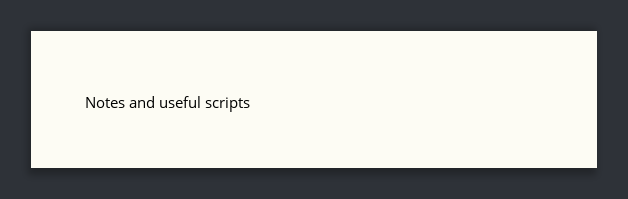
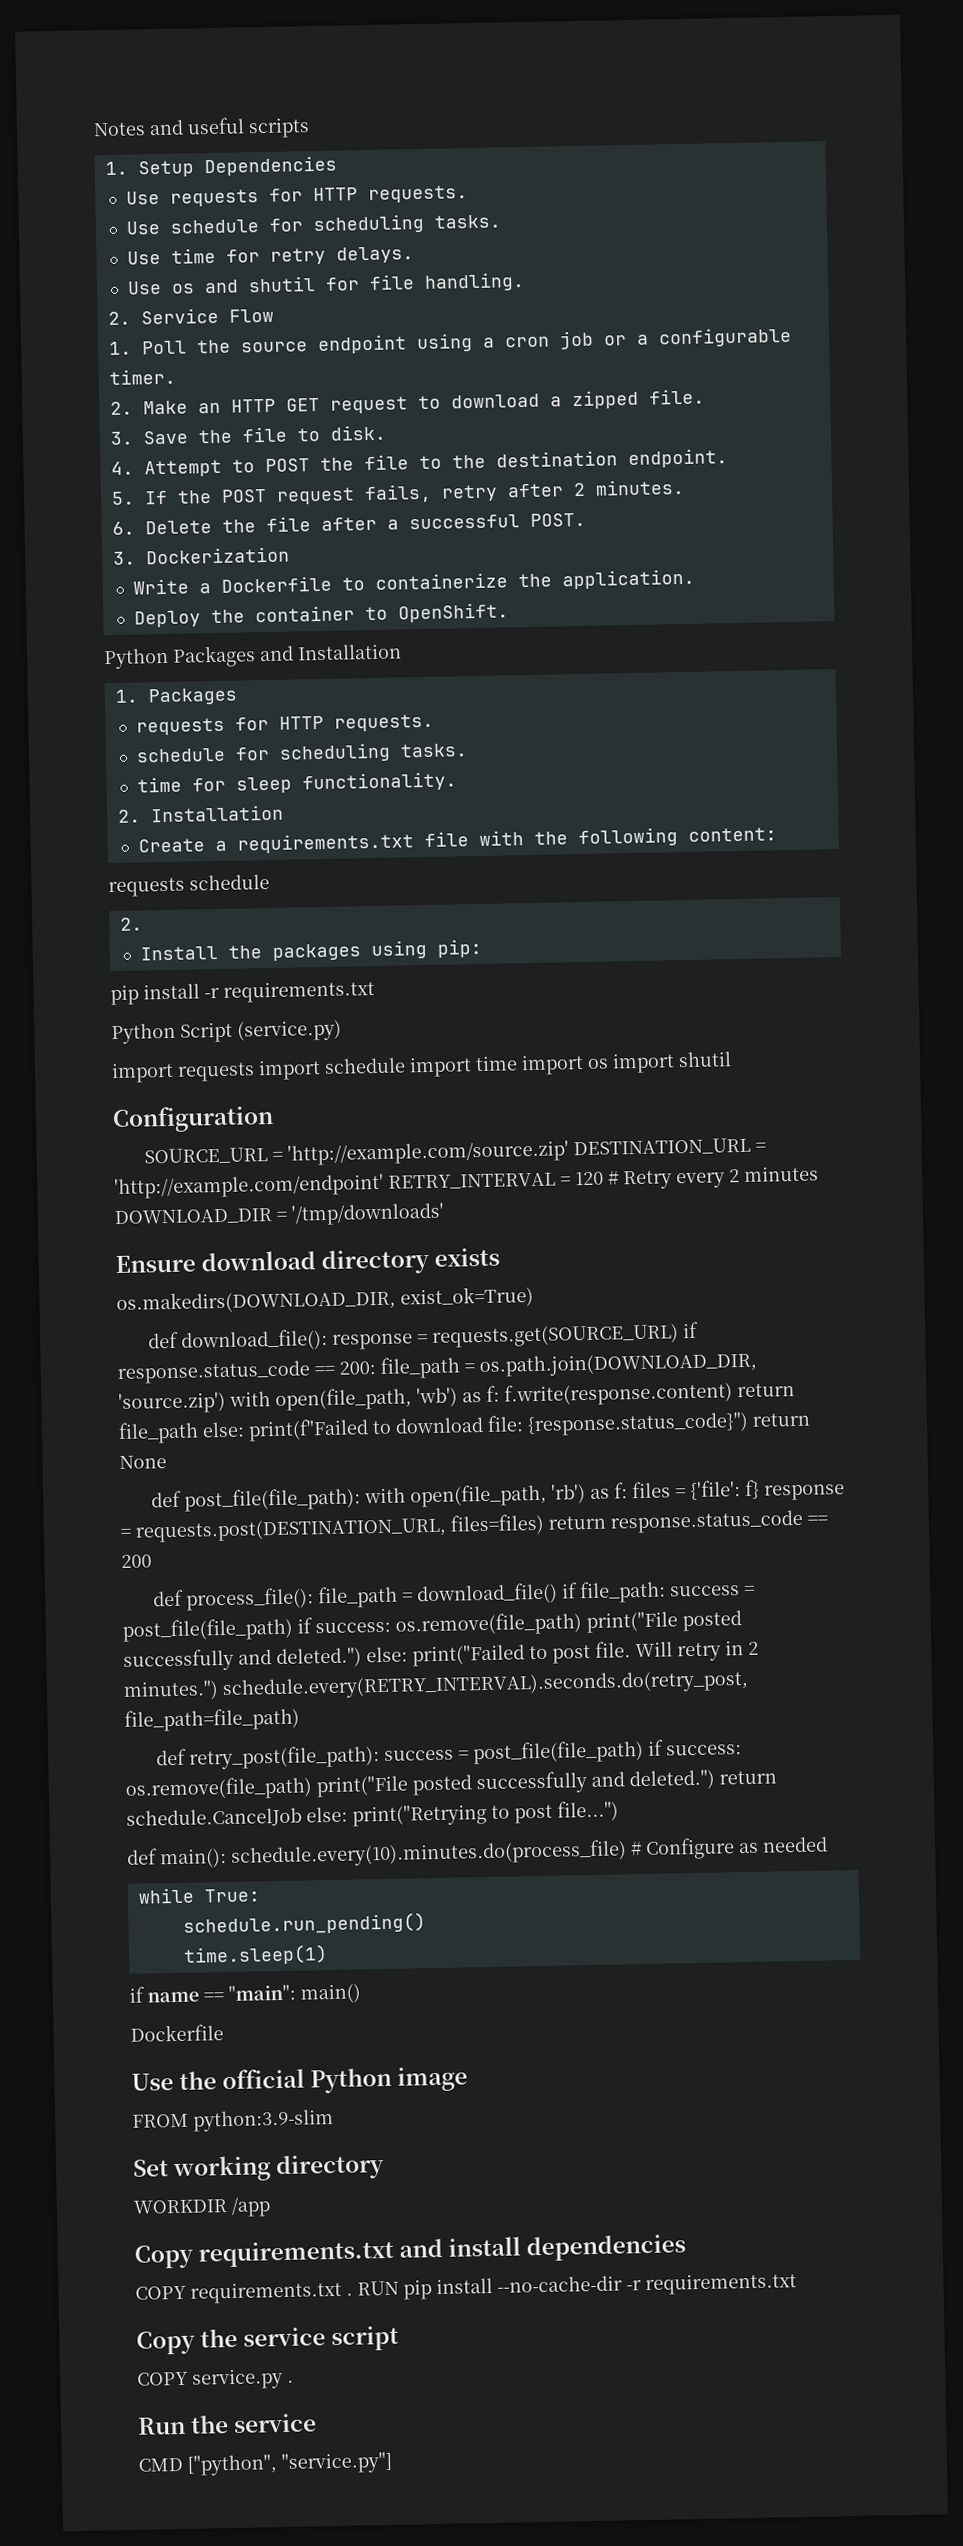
+ 1. Setup Dependencies
+ Use requests for HTTP requests.
+ Use schedule for scheduling tasks.
+ Use time for retry delays.
+ Use os and shutil for file handling.
+ 2. Service Flow
+ 1. Poll the source endpoint using a cron job or a configurable timer.
+ 2. Make an HTTP GET request to download a zipped file.
+ 3. Save the file to disk.
+ 4. Attempt to POST the file to the destination endpoint.
+ 5. If the POST request fails, retry after 2 minutes.
+ 6. Delete the file after a successful POST.
+ 3. Dockerization
+ Write a Dockerfile to containerize the application.
+ Deploy the container to OpenShift.
+ Python Packages and Installation
+ 1. Packages
+ requests for HTTP requests.
+ schedule for scheduling tasks.
+ time for sleep functionality.
+ 2. Installation
+ Create a requirements.txt file with the following content:
+ requests schedule
+ 2.
+ Install the packages using pip:
+ pip install -r requirements.txt
+ Python Script (service.py)
+ import requests import schedule import time import os import shutil
+ Configuration
+ SOURCE_URL = 'http://example.com/source.zip' DESTINATION_URL = 'http://example.com/endpoint' RETRY_INTERVAL = 120 # Retry every 2 minutes DOWNLOAD_DIR = '/tmp/downloads'
+ Ensure download directory exists
+ os.makedirs(DOWNLOAD_DIR, exist_ok=True)
+ def download_file(): response = requests.get(SOURCE_URL) if response.status_code == 200: file_path = os.path.join(DOWNLOAD_DIR, 'source.zip') with open(file_path, 'wb') as f: f.write(response.content) return file_path else: print(f"Failed to download file: {response.status_code}") return None
+ def post_file(file_path): with open(file_path, 'rb') as f: files = {'file': f} response = requests.post(DESTINATION_URL, files=files) return response.status_code == 200
+ def process_file(): file_path = download_file() if file_path: success = post_file(file_path) if success: os.remove(file_path) print("File posted successfully and deleted.") else: print("Failed to post file. Will retry in 2 minutes.") schedule.every(RETRY_INTERVAL).seconds.do(retry_post, file_path=file_path)
+ def retry_post(file_path): success = post_file(file_path) if success: os.remove(file_path) print("File posted successfully and deleted.") return schedule.CancelJob else: print("Retrying to post file...")
+ def main(): schedule.every(10).minutes.do(process_file) # Configure as needed
+ while True:
+ schedule.run_pending()
+ time.sleep(1)
+ if name == "main": main()
+ Dockerfile
+ Use the official Python image
+ FROM python:3.9-slim
+ Set working directory
+ WORKDIR /app
+ Copy requirements.txt and install dependencies
+ COPY requirements.txt . RUN pip install --no-cache-dir -r requirements.txt
+ Copy the service script
+ COPY service.py .
+ Run the service
+ CMD ["python", "service.py"]

